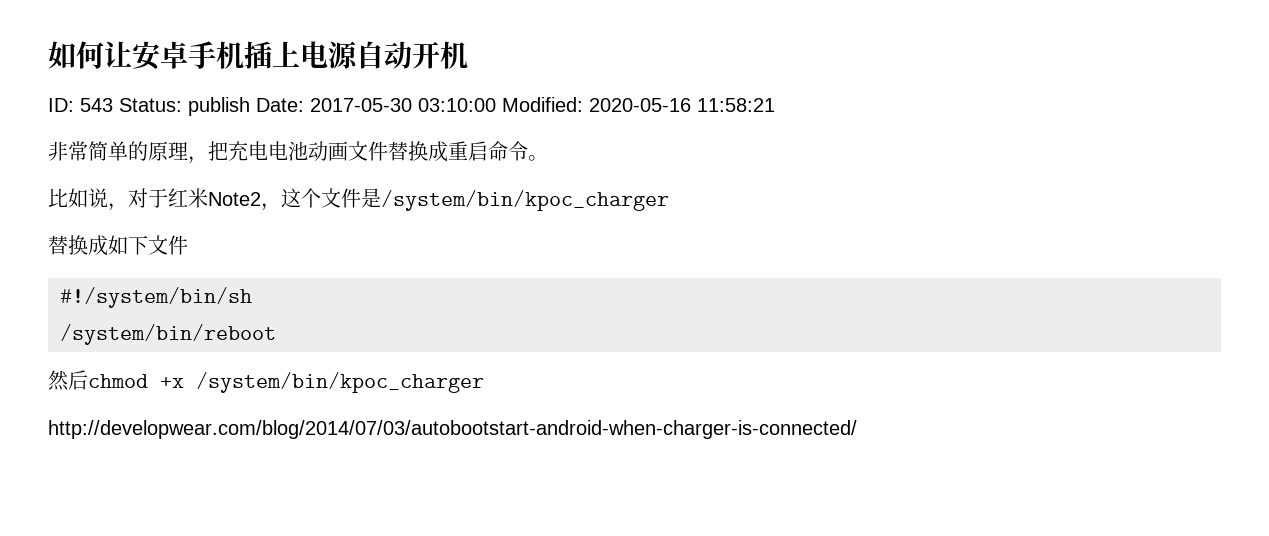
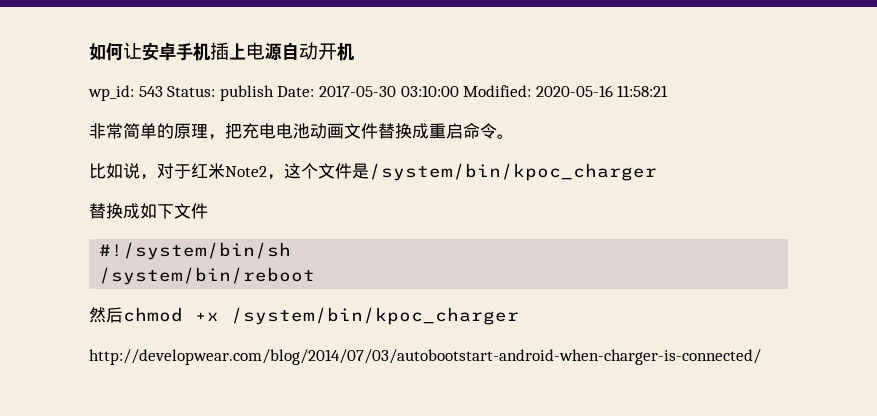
- ID: 543 Status: publish Date: 2017-05-30 03:10:00 Modified: 2020-05-16 11:58:21
+ wp_id: 543 Status: publish Date: 2017-05-30 03:10:00 Modified: 2020-05-16 11:58:21

